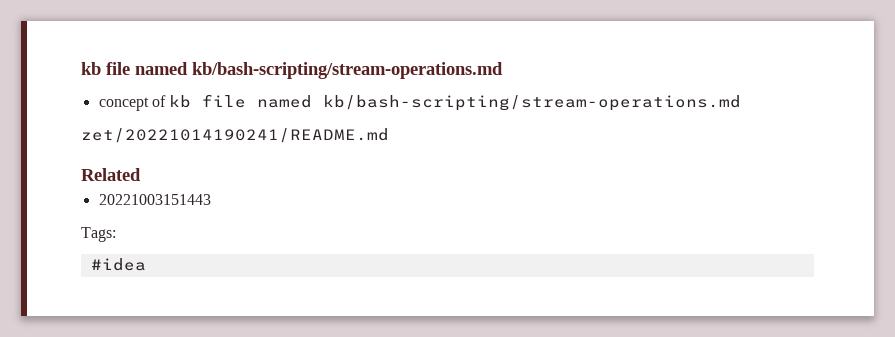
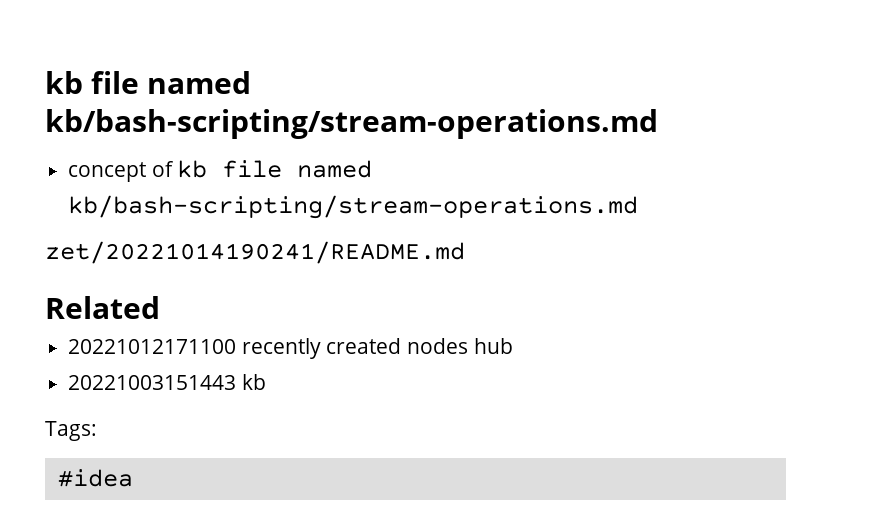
+ 20221012171100 recently created nodes hub
- 20221003151443
+ 20221003151443 kb

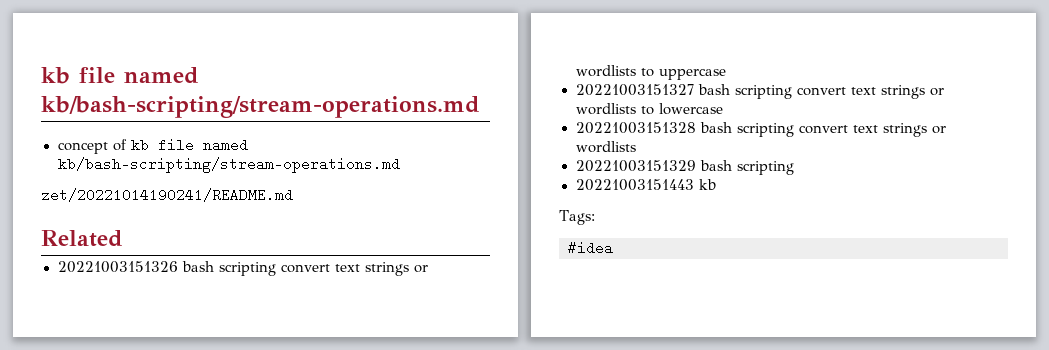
- 20221012171100 recently created nodes hub
+ 20221003151326 bash scripting convert text strings or wordlists to uppercase
+ 20221003151327 bash scripting convert text strings or wordlists to lowercase
+ 20221003151328 bash scripting convert text strings or wordlists
+ 20221003151329 bash scripting

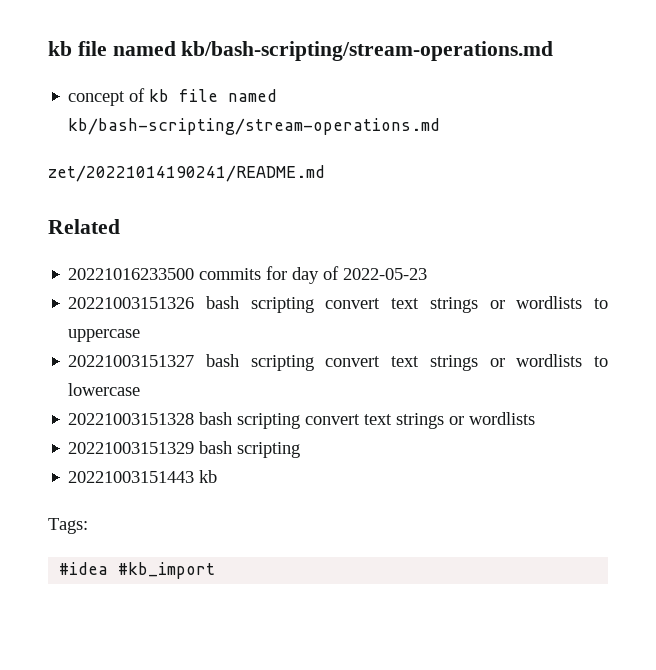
+ 20221016233500 commits for day of 2022-05-23
- #idea
+ #idea #kb_import

